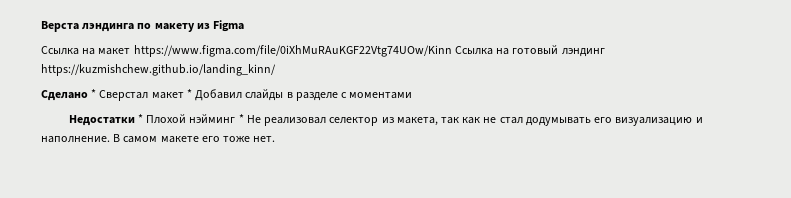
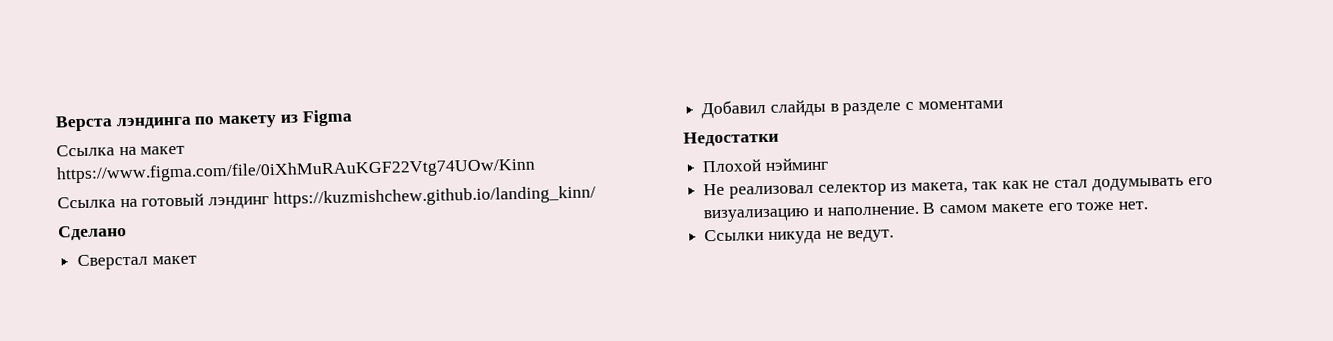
- Ссылка на макет https://www.figma.com/file/0iXhMuRAuKGF22Vtg74UOw/Kinn Ссылка на готовый лэндинг https://kuzmishchew.github.io/landing_kinn/
+ Ссылка на макет https://www.figma.com/file/0iXhMuRAuKGF22Vtg74UOw/Kinn
+ Ссылка на готовый лэндинг https://kuzmishchew.github.io/landing_kinn/
- Сделано * Сверстал макет * Добавил слайды в разделе с моментами
+ Сделано
+ Сверстал макет
+ Добавил слайды в разделе с моментами
- Недостатки * Плохой нэйминг * Не реализовал селектор из макета, так как не стал додумывать его визуализацию и наполнение.
+ Недостатки
+ Плохой нэйминг
+ Не реализовал селектор из макета, так как не стал додумывать его визуализацию и наполнение.
+ Ссылки никуда не ведут.

